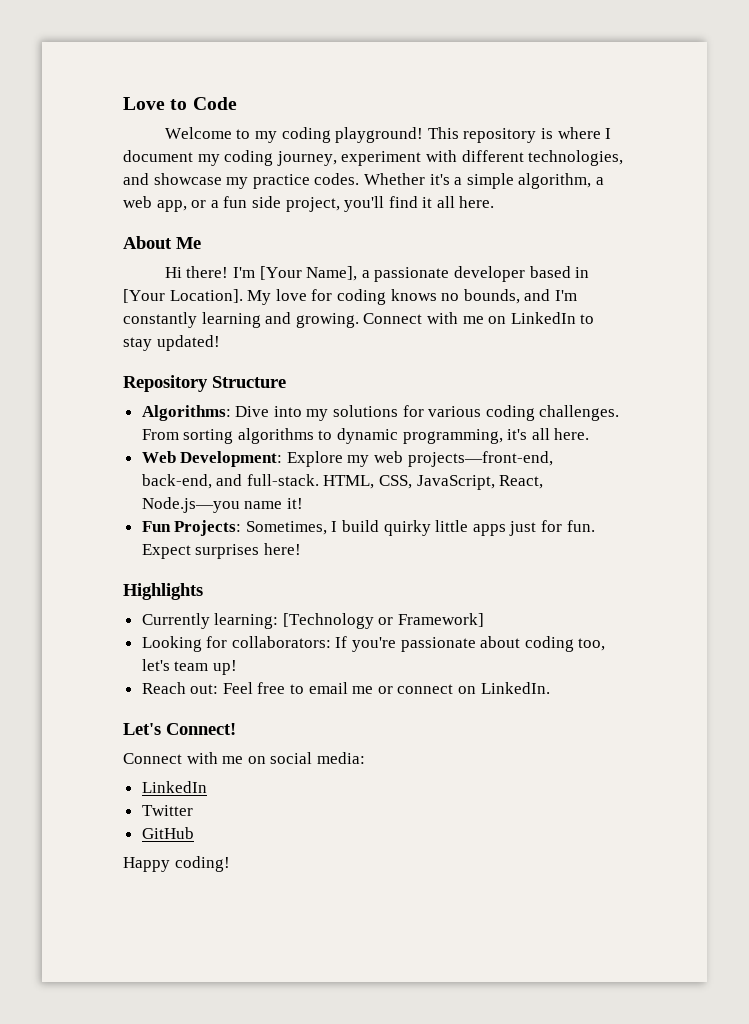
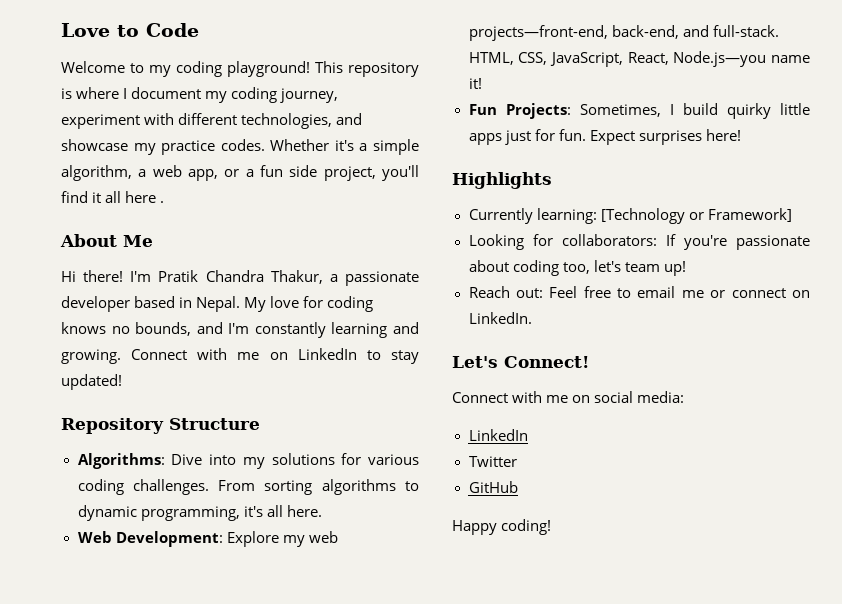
- Whether it's a simple algorithm, a web app, or a fun side project, you'll find it all here.
+ Whether it's a simple algorithm, a web app, or a fun side project, you'll find it all here .
- I'm [Your Name], a passionate developer based in [Your Location].
+ I'm Pratik Chandra Thakur, a passionate developer based in Nepal.

